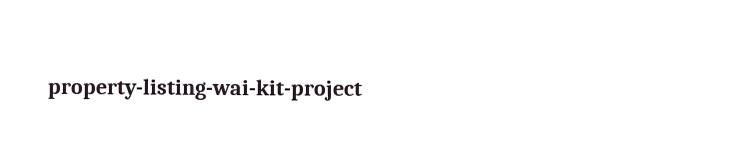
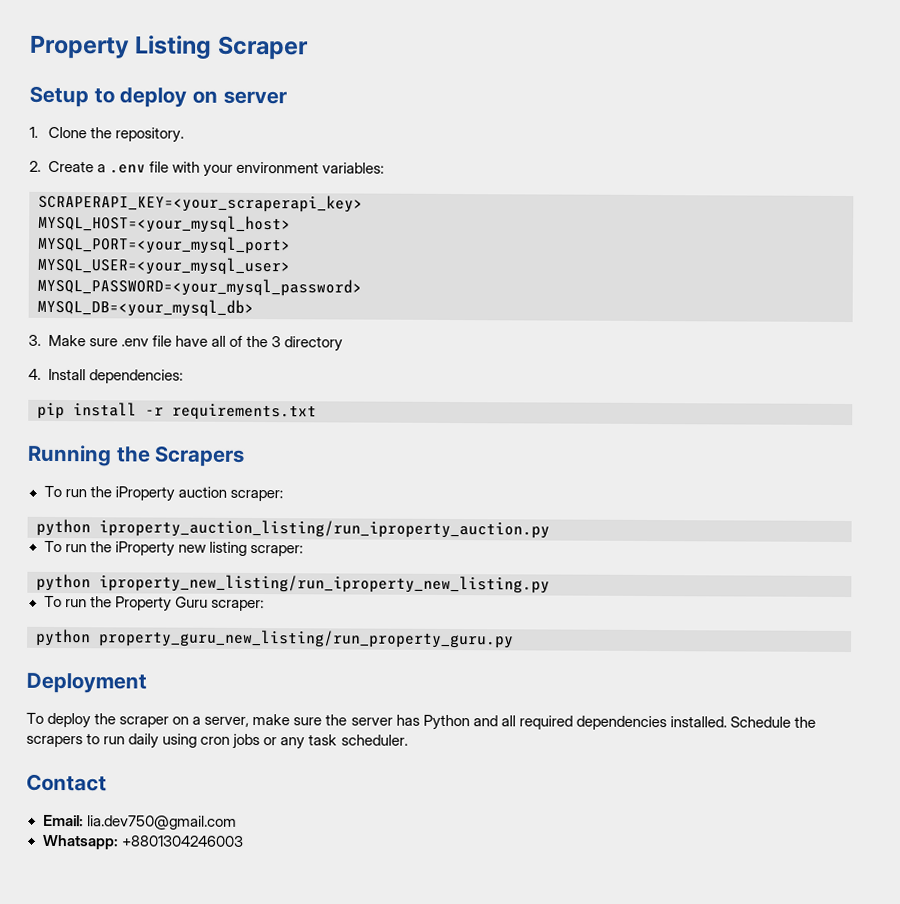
- property-listing-wai-kit-project
+ Property Listing Scraper
+ Setup to deploy on server
+ 1. Clone the repository.
+ 2. Create a .env file with your environment variables:
+ SCRAPERAPI_KEY=<your_scraperapi_key>
+ MYSQL_HOST=<your_mysql_host>
+ MYSQL_PORT=<your_mysql_port>
+ MYSQL_USER=<your_mysql_user>
+ MYSQL_PASSWORD=<your_mysql_password>
+ MYSQL_DB=<your_mysql_db>
+ 3. Make sure .env file have all of the 3 directory
+ 4. Install dependencies:
+ pip install -r requirements.txt
+ Running the Scrapers
+ To run the iProperty auction scraper:
+ python iproperty_auction_listing/run_iproperty_auction.py
+ To run the iProperty new listing scraper:
+ python iproperty_new_listing/run_iproperty_new_listing.py
+ To run the Property Guru scraper:
+ python property_guru_new_listing/run_property_guru.py
+ Deployment
+ To deploy the scraper on a server, make sure the server has Python and all required dependencies installed. Schedule the scrapers to run daily using cron jobs or any task scheduler.
+ Contact
+ Email: lia.dev750@gmail.com
+ Whatsapp: +8801304246003

